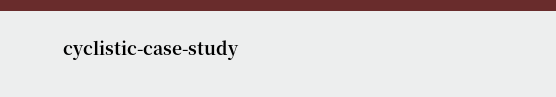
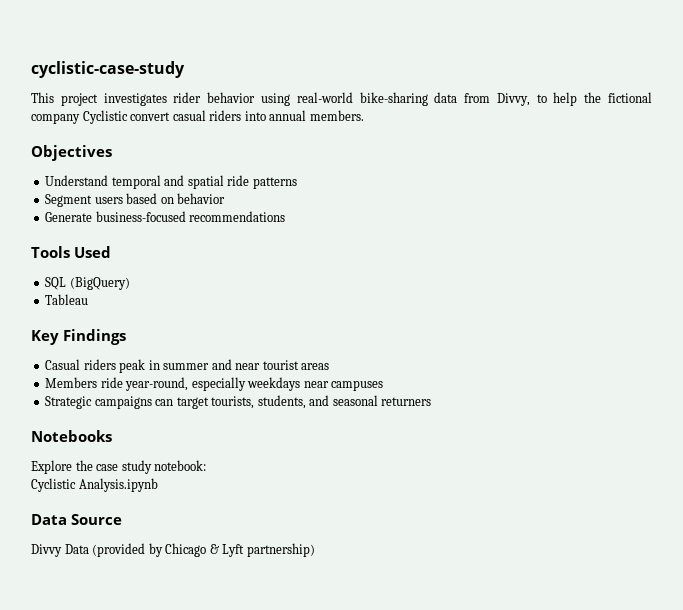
+ This project investigates rider behavior using real-world bike-sharing data from Divvy, to help the fictional company Cyclistic convert casual riders into annual members.
+ Objectives
+ Understand temporal and spatial ride patterns
+ Segment users based on behavior
+ Generate business-focused recommendations
+ Tools Used
+ SQL (BigQuery)
+ Tableau
+ Key Findings
+ Casual riders peak in summer and near tourist areas
+ Members ride year-round, especially weekdays near campuses
+ Strategic campaigns can target tourists, students, and seasonal returners
+ Notebooks
+ Explore the case study notebook:
+ Cyclistic Analysis.ipynb
+ Data Source
+ Divvy Data (provided by Chicago & Lyft partnership)

